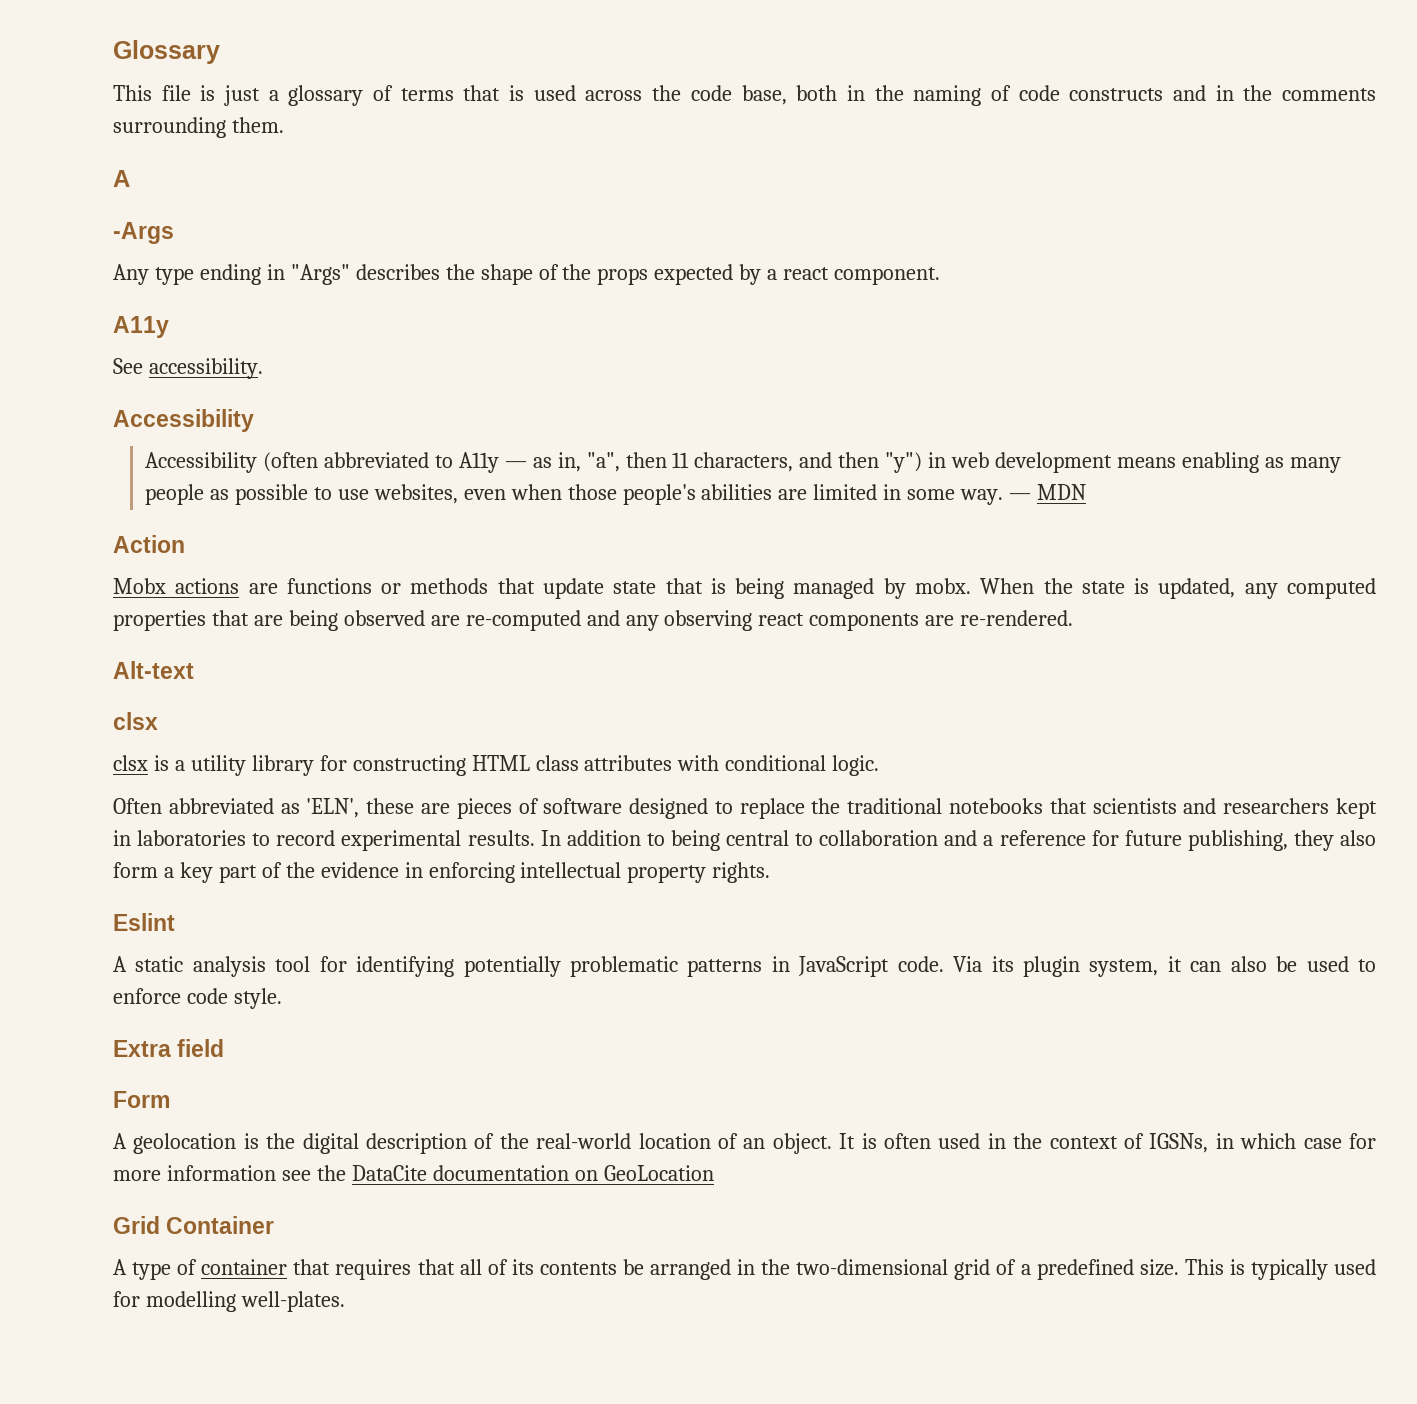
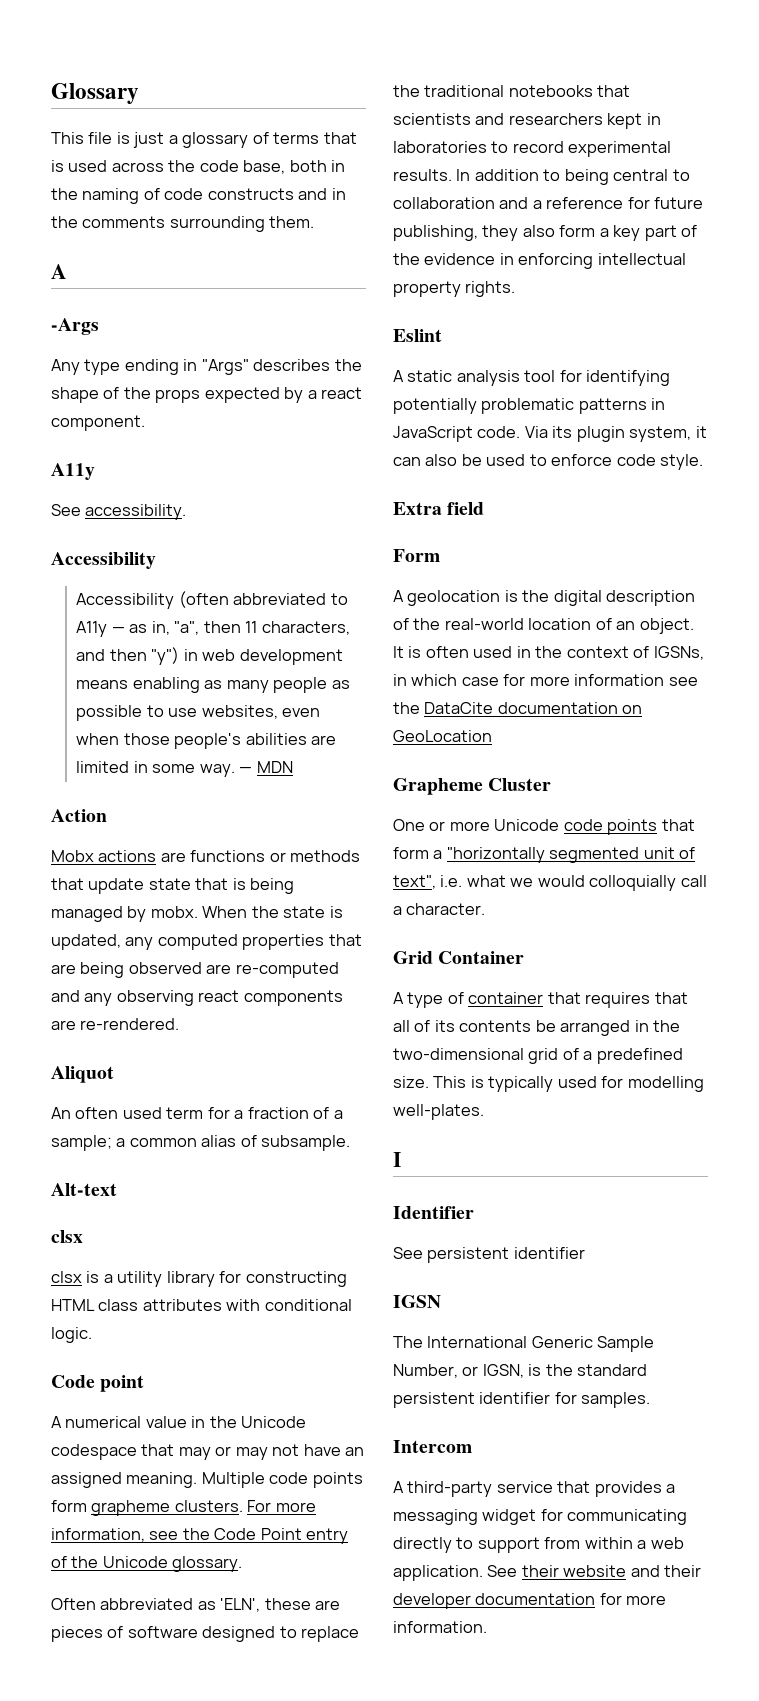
+ Aliquot
+ An often used term for a fraction of a sample; a common alias of subsample.
+ Code point
+ A numerical value in the Unicode codespace that may or may not have an assigned meaning. Multiple code points form grapheme clusters. For more information, see the Code Point entry of the Unicode glossary.
+ Grapheme Cluster
+ One or more Unicode code points that form a "horizontally segmented unit of text", i.e. what we would colloquially call a character.
+ I
+ Identifier
+ See persistent identifier
+ IGSN
+ The International Generic Sample Number, or IGSN, is the standard persistent identifier for samples.
+ Intercom
+ A third-party service that provides a messaging widget for communicating directly to support from within a web application. See their website and their developer documentation for more information.

